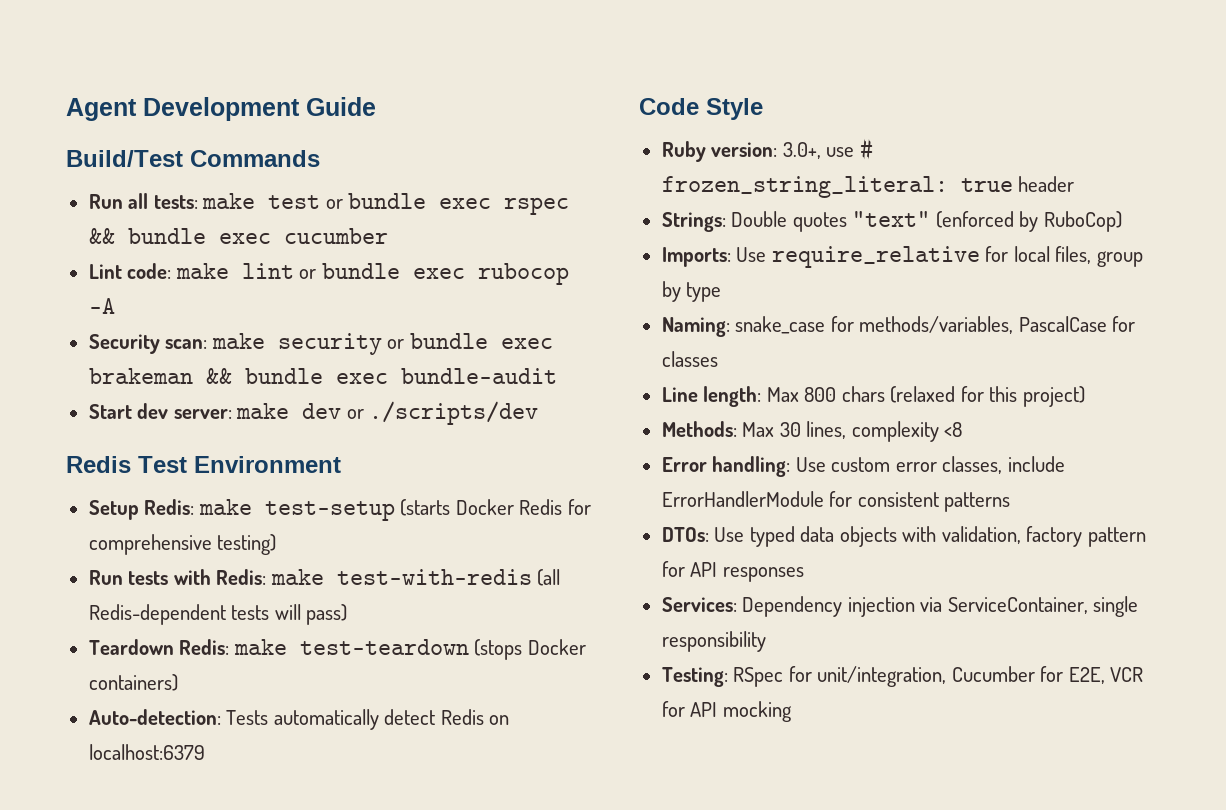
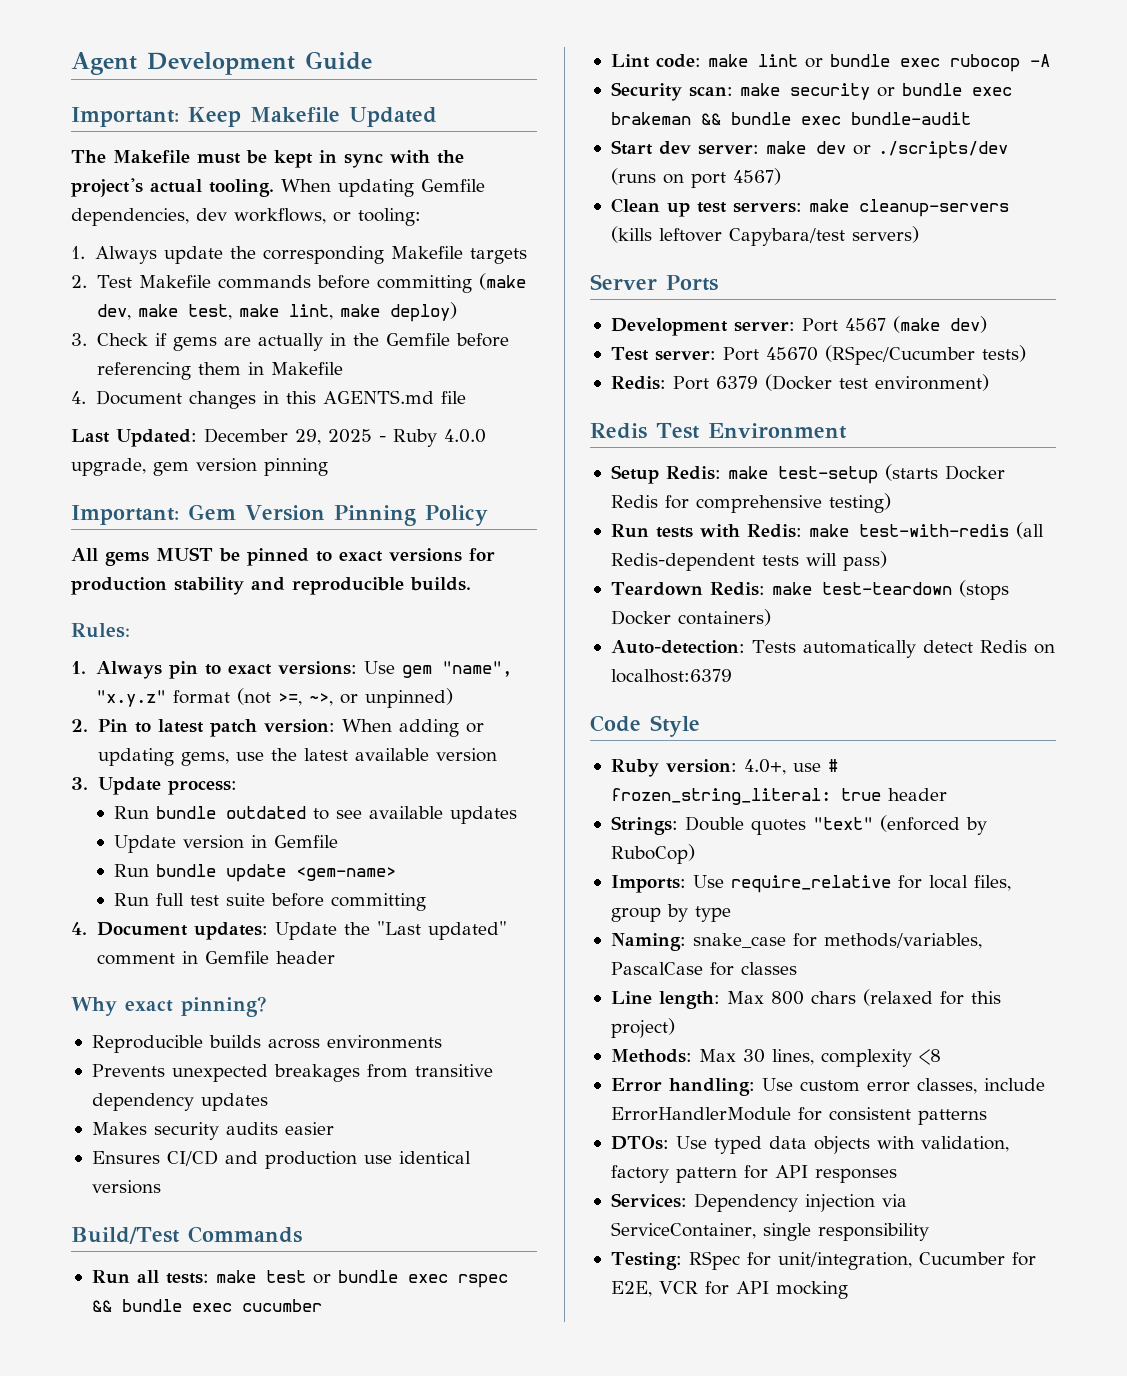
+ Important: Keep Makefile Updated
+ The Makefile must be kept in sync with the project's actual tooling. When updating Gemfile dependencies, dev workflows, or tooling:
+ 1. Always update the corresponding Makefile targets
+ 2. Test Makefile commands before committing (make dev, make test, make lint, make deploy)
+ 3. Check if gems are actually in the Gemfile before referencing them in Makefile
+ 4. Document changes in this AGENTS.md file
+ Last Updated: December 29, 2025 - Ruby 4.0.0 upgrade, gem version pinning
+ Important: Gem Version Pinning Policy
+ All gems MUST be pinned to exact versions for production stability and reproducible builds.
+ Rules:
+ 1. Always pin to exact versions: Use gem "name", "x.y.z" format (not >=, ~>, or unpinned)
+ 2. Pin to latest patch version: When adding or updating gems, use the latest available version
+ 3. Update process:
+ Run bundle outdated to see available updates
+ Update version in Gemfile
+ Run bundle update <gem-name>
+ Run full test suite before committing
+ 4. Document updates: Update the "Last updated" comment in Gemfile header
+ Why exact pinning?
+ Reproducible builds across environments
+ Prevents unexpected breakages from transitive dependency updates
+ Makes security audits easier
+ Ensures CI/CD and production use identical versions
- Start dev server: make dev or ./scripts/dev
+ Start dev server: make dev or ./scripts/dev (runs on port 4567)
+ Clean up test servers: make cleanup-servers (kills leftover Capybara/test servers)
+ Server Ports
+ Development server: Port 4567 (make dev)
+ Test server: Port 45670 (RSpec/Cucumber tests)
+ Redis: Port 6379 (Docker test environment)
- Ruby version: 3.0+, use # frozen_string_literal: true header
+ Ruby version: 4.0+, use # frozen_string_literal: true header

